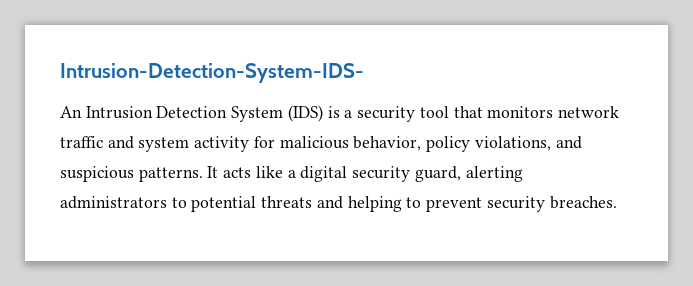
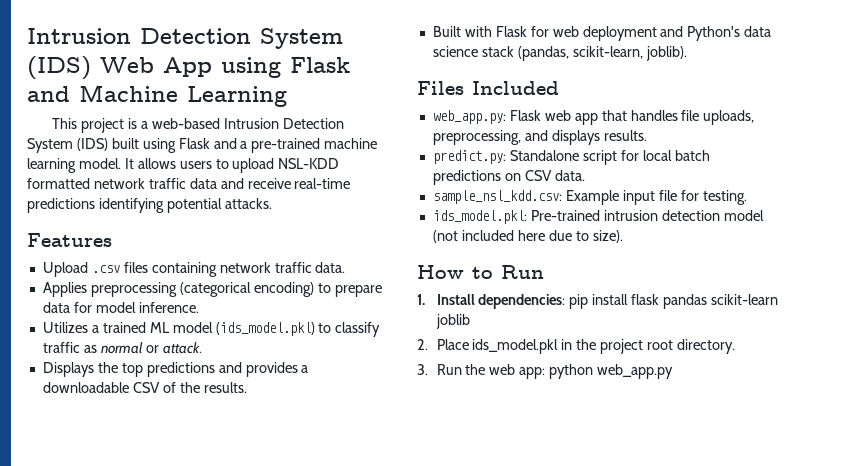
- Intrusion-Detection-System-IDS-
- An Intrusion Detection System (IDS) is a security tool that monitors network traffic and system activity for malicious behavior, policy violations, and suspicious patterns. It acts like a digital security guard, alerting administrators to potential threats and helping to prevent security breaches.
+ Intrusion Detection System (IDS) Web App using Flask and Machine Learning
+ This project is a web-based Intrusion Detection System (IDS) built using Flask and a pre-trained machine learning model. It allows users to upload NSL-KDD formatted network traffic data and receive real-time predictions identifying potential attacks.
+ Features
+ Upload .csv files containing network traffic data.
+ Applies preprocessing (categorical encoding) to prepare data for model inference.
+ Utilizes a trained ML model (ids_model.pkl) to classify traffic as normal or attack.
+ Displays the top predictions and provides a downloadable CSV of the results.
+ Built with Flask for web deployment and Python's data science stack (pandas, scikit-learn, joblib).
+ Files Included
+ web_app.py: Flask web app that handles file uploads, preprocessing, and displays results.
+ predict.py: Standalone script for local batch predictions on CSV data.
+ sample_nsl_kdd.csv: Example input file for testing.
+ ids_model.pkl: Pre-trained intrusion detection model (not included here due to size).
+ How to Run
+ 1. Install dependencies: pip install flask pandas scikit-learn joblib
+ 2. Place ids_model.pkl in the project root directory.
+ 3. Run the web app: python web_app.py

